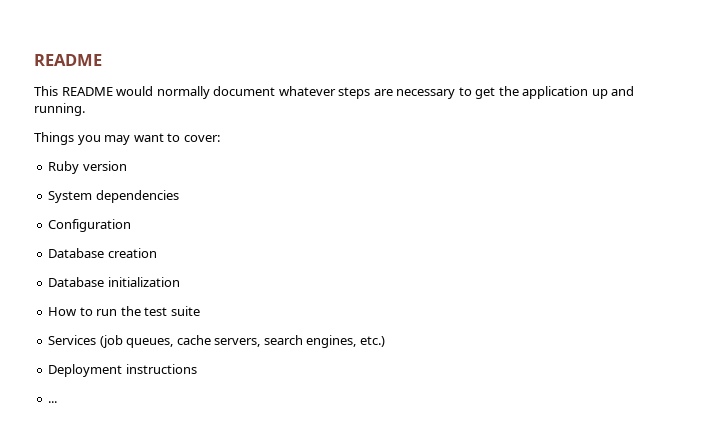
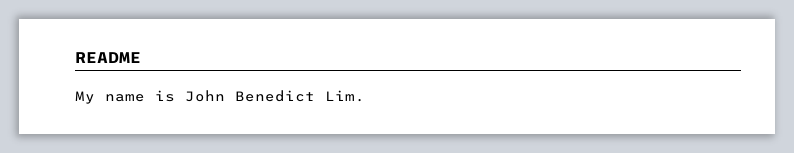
- This README would normally document whatever steps are necessary to get the application up and running.
- Things you may want to cover:
- Ruby version
- System dependencies
- Configuration
- Database creation
- Database initialization
- How to run the test suite
- Services (job queues, cache servers, search engines, etc.)
- Deployment instructions
- ...
+ My name is John Benedict Lim.

